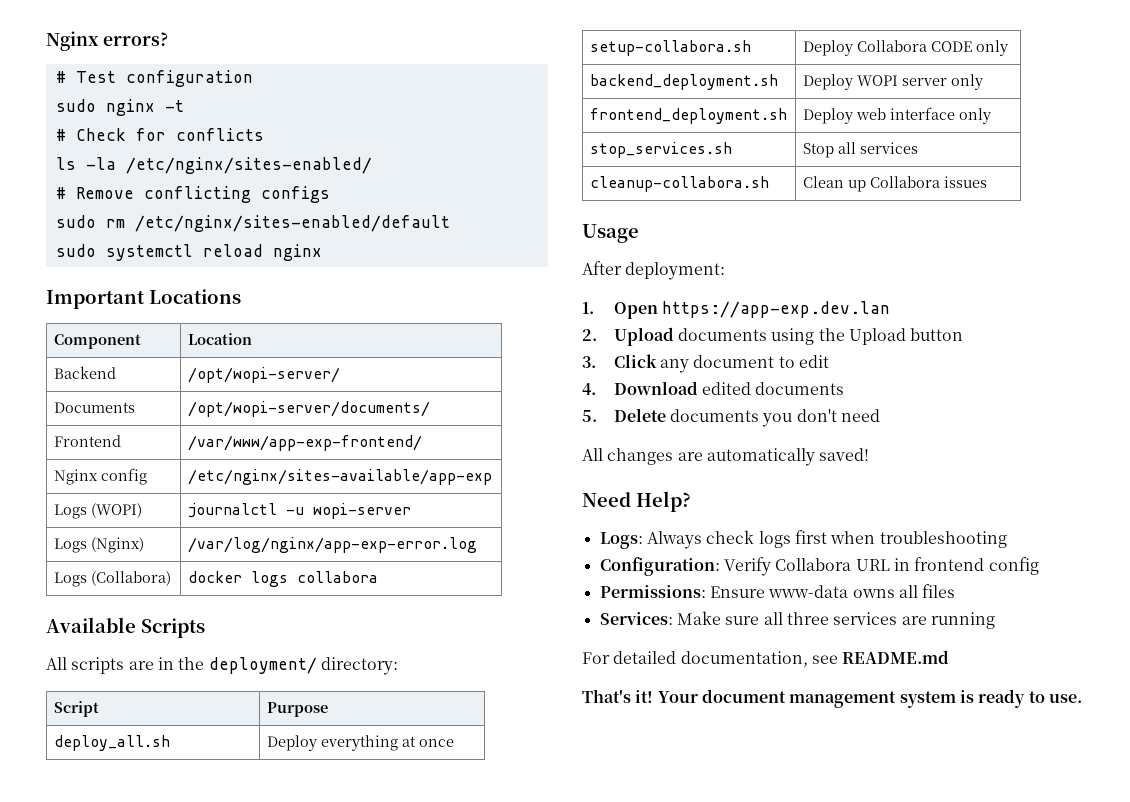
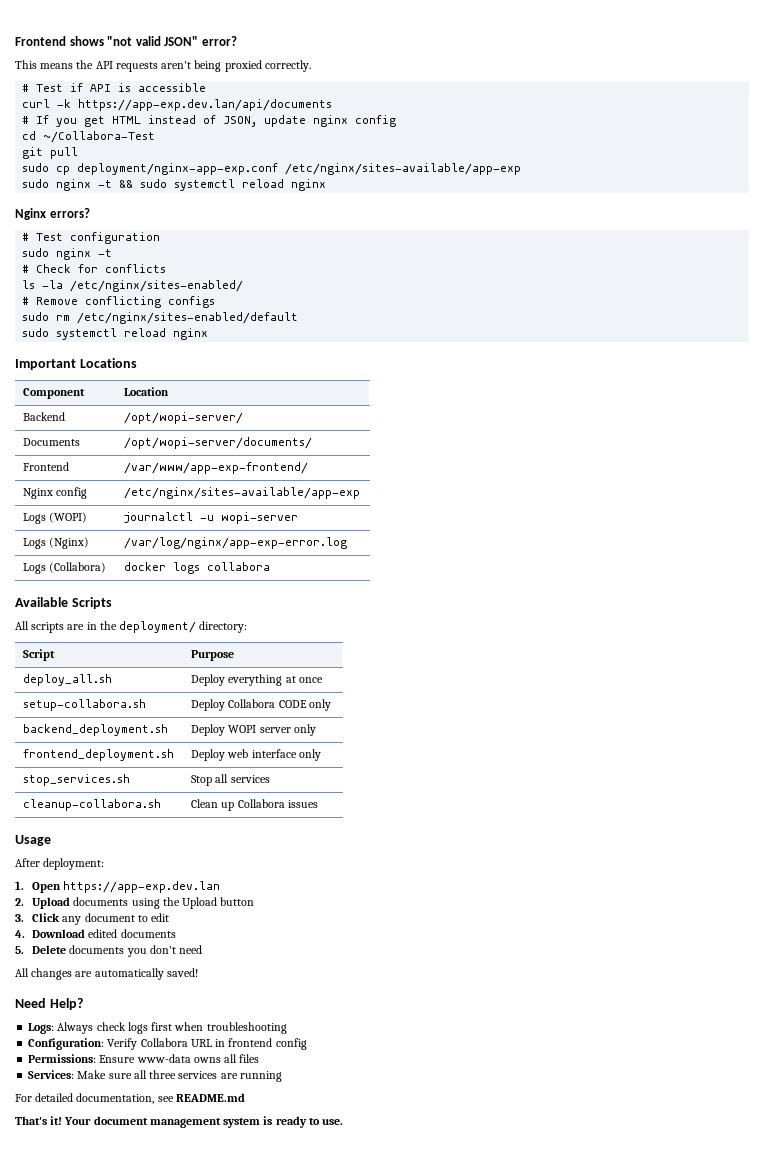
+ Frontend shows "not valid JSON" error?
+ This means the API requests aren't being proxied correctly.
+ # Test if API is accessible
+ curl -k https://app-exp.dev.lan/api/documents
+ # If you get HTML instead of JSON, update nginx config
+ cd ~/Collabora-Test
+ git pull
+ sudo cp deployment/nginx-app-exp.conf /etc/nginx/sites-available/app-exp
+ sudo nginx -t && sudo systemctl reload nginx

